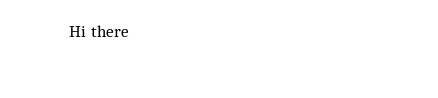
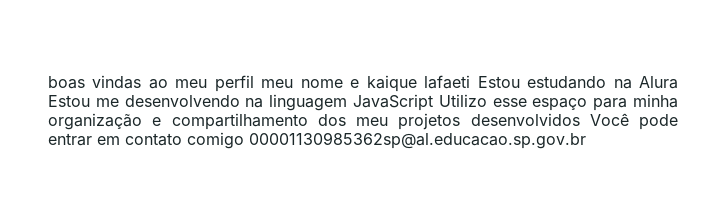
- Hi there
+ boas vindas ao meu perfil meu nome e kaique lafaeti Estou estudando na Alura Estou me desenvolvendo na linguagem JavaScript Utilizo esse espaço para minha organização e compartilhamento dos meu projetos desenvolvidos Você pode entrar em contato comigo 00001130985362sp@al.educacao.sp.gov.br

